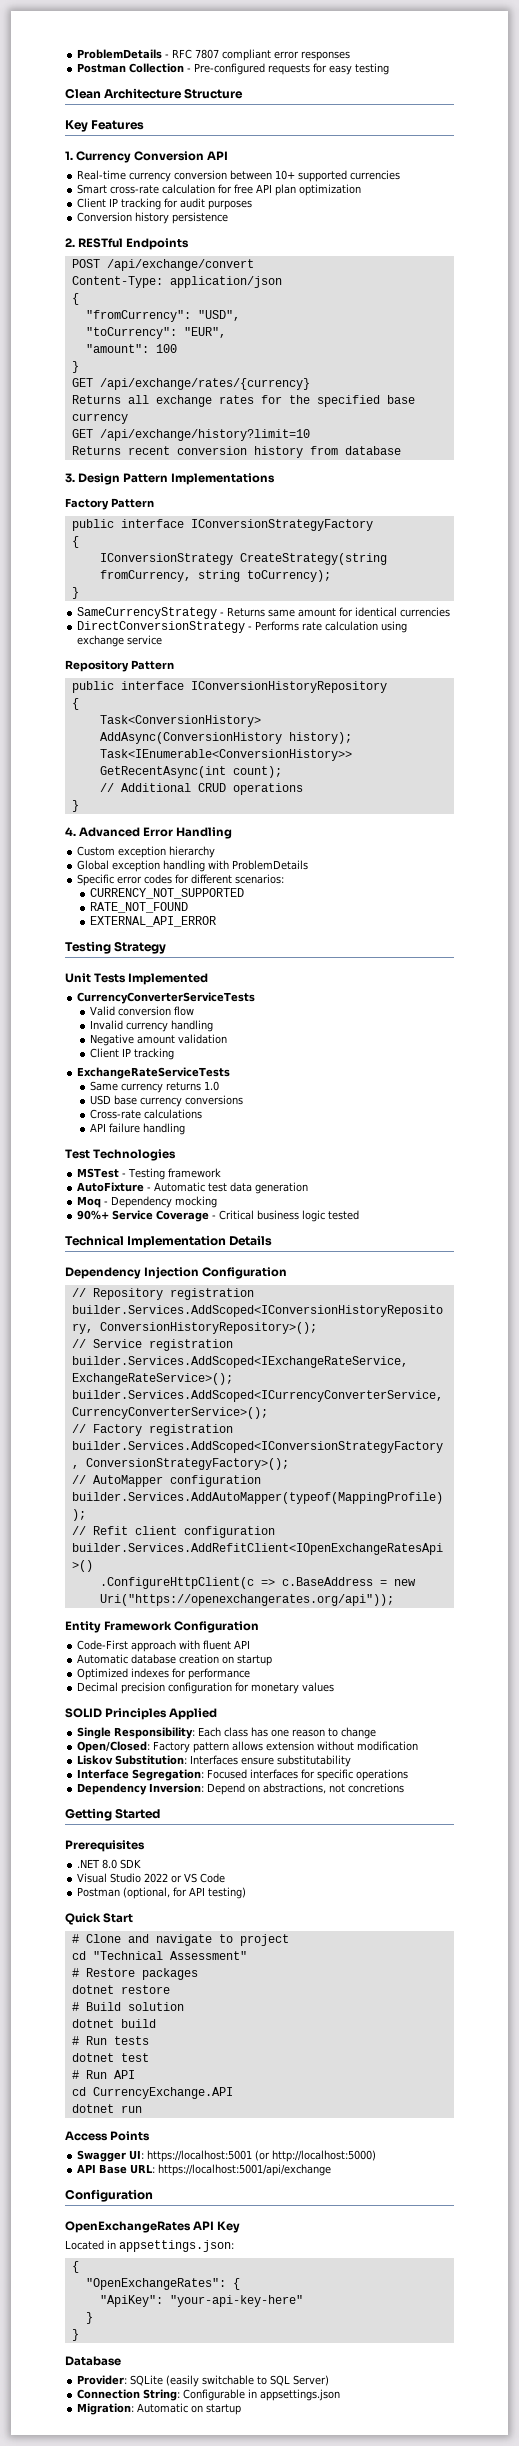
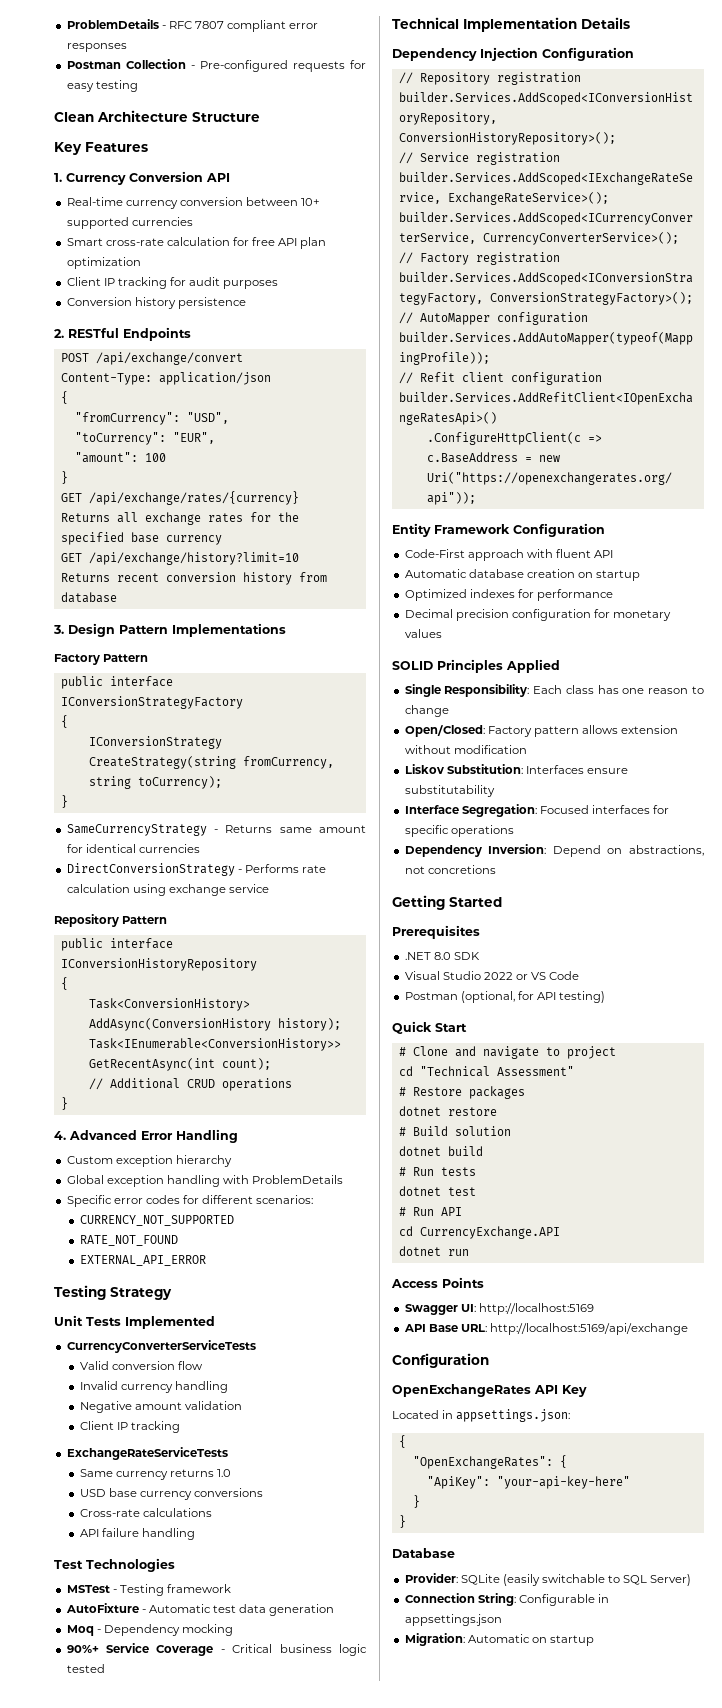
- Swagger UI: https://localhost:5001 (or http://localhost:5000)
+ Swagger UI: http://localhost:5169
- API Base URL: https://localhost:5001/api/exchange
+ API Base URL: http://localhost:5169/api/exchange

